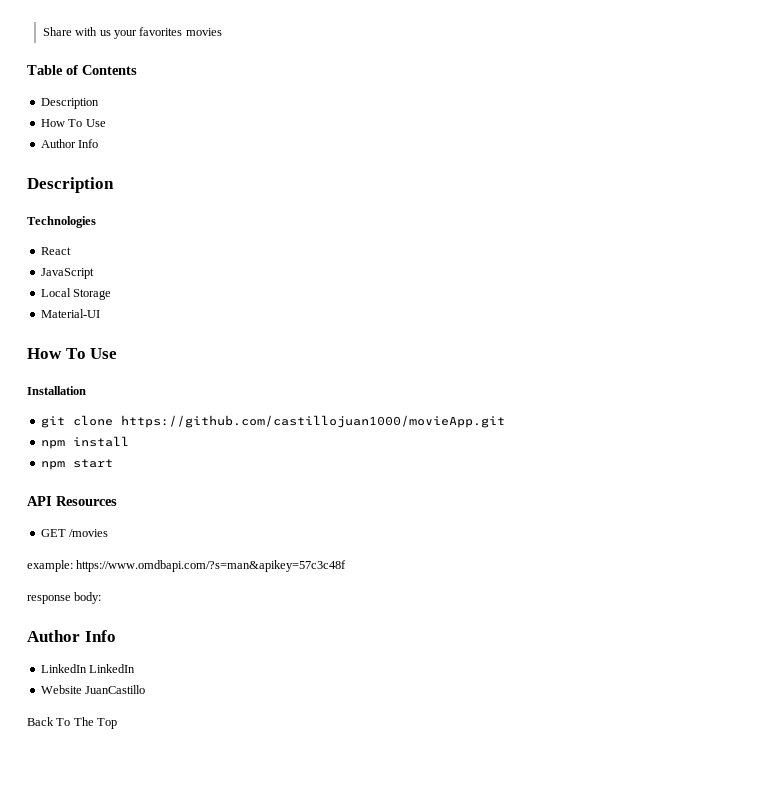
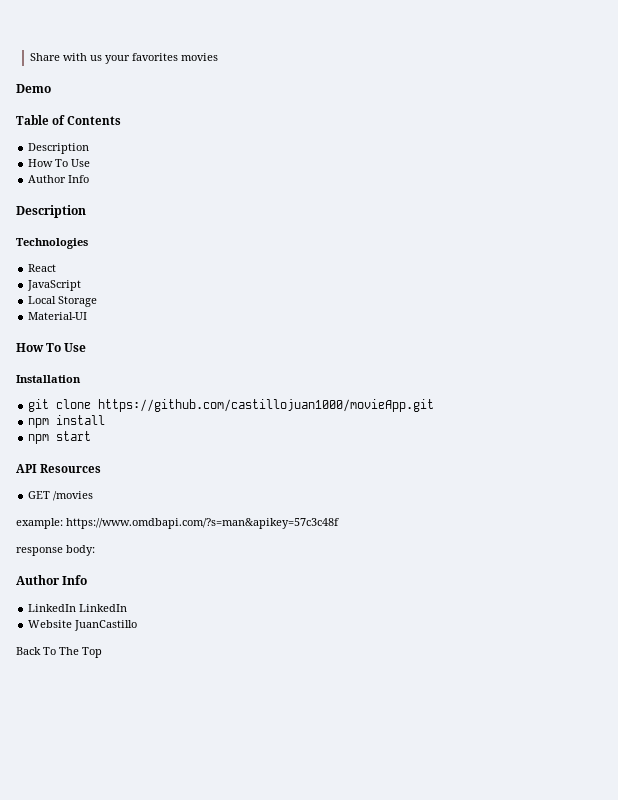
+ Demo

